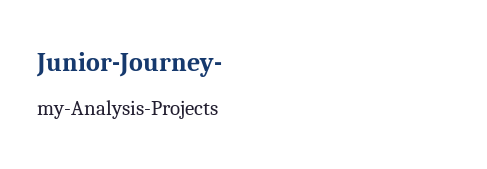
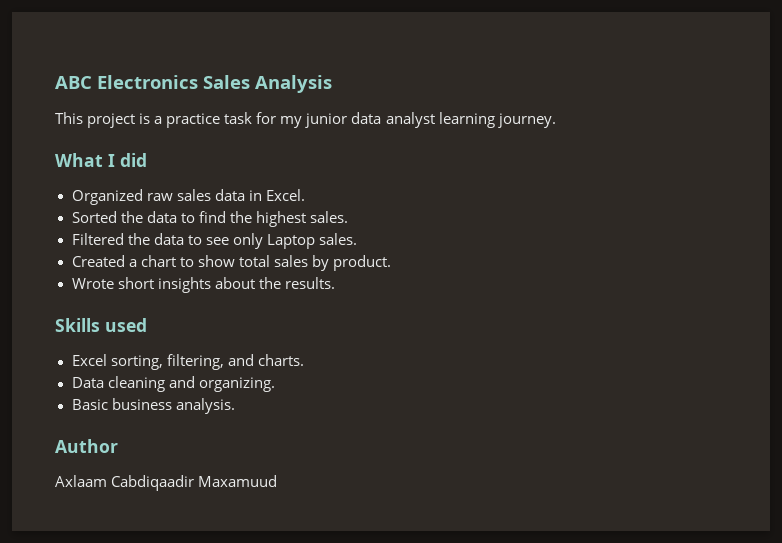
- Junior-Journey-
- my-Analysis-Projects
+ ABC Electronics Sales Analysis
+ This project is a practice task for my junior data analyst learning journey.
+ What I did
+ Organized raw sales data in Excel.
+ Sorted the data to find the highest sales.
+ Filtered the data to see only Laptop sales.
+ Created a chart to show total sales by product.
+ Wrote short insights about the results.
+ Skills used
+ Excel sorting, filtering, and charts.
+ Data cleaning and organizing.
+ Basic business analysis.
+ Author
+ Axlaam Cabdiqaadir Maxamuud

